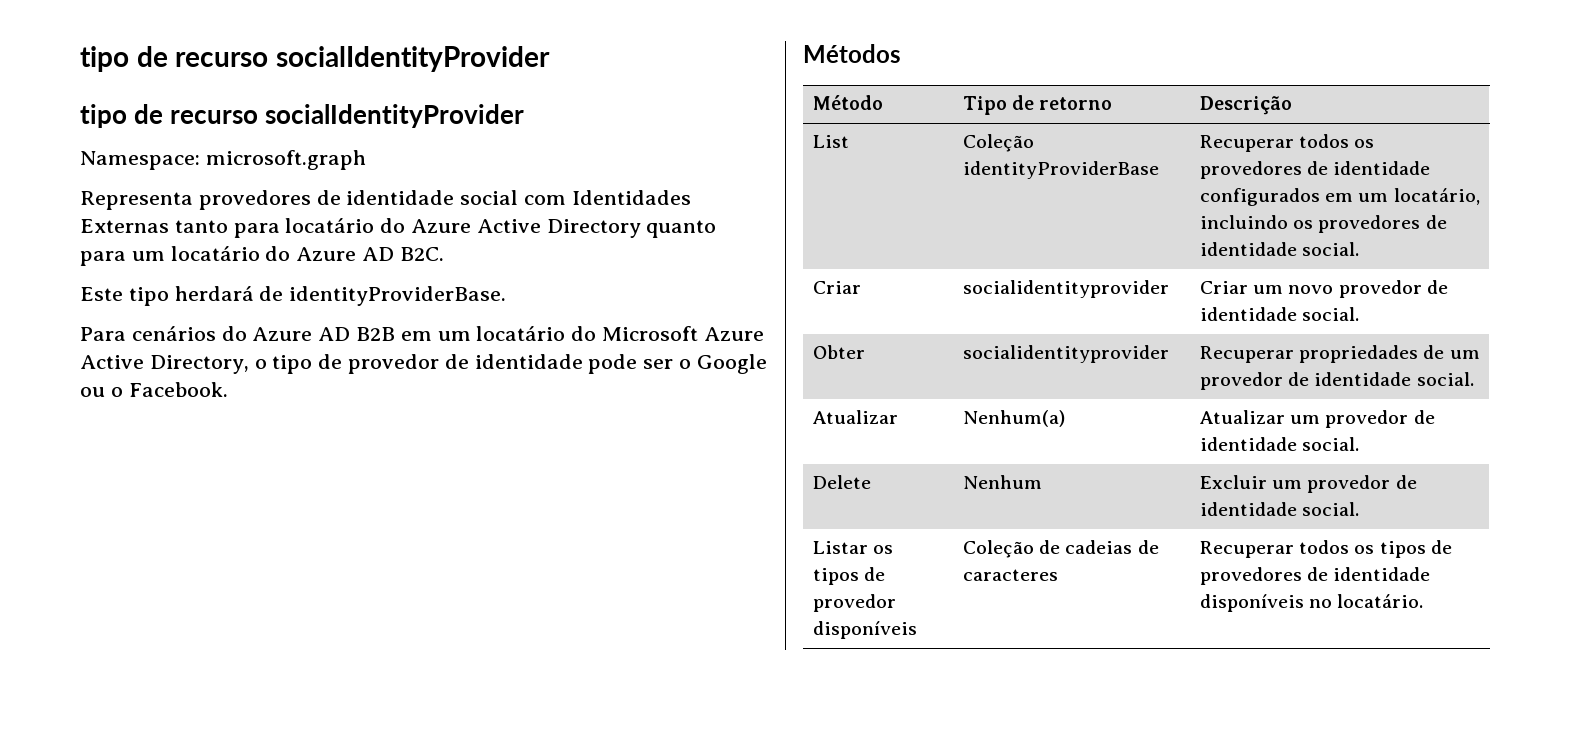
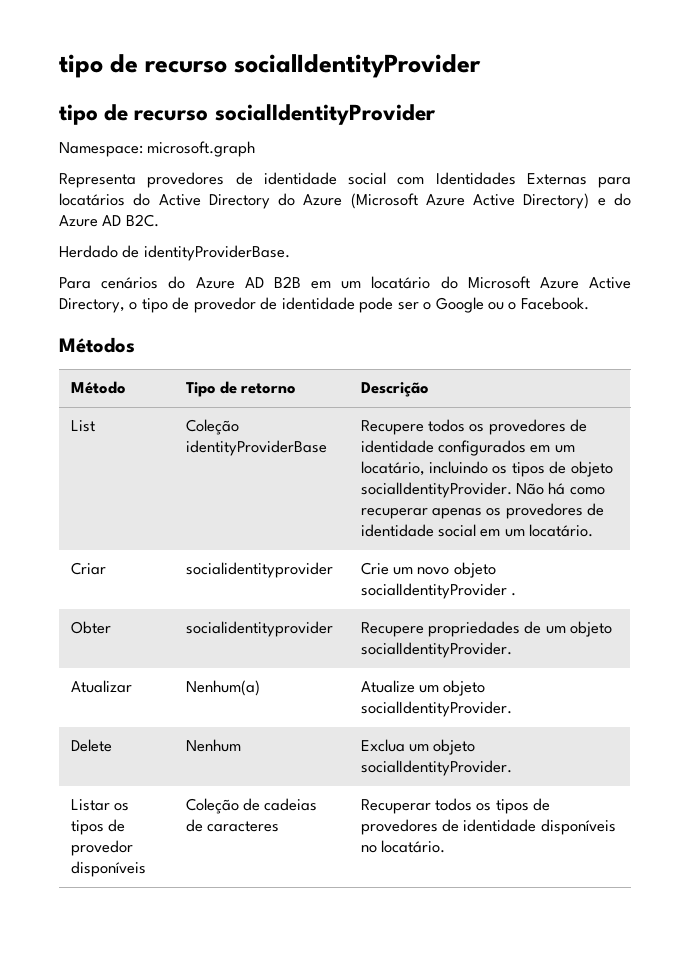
- Representa provedores de identidade social com Identidades Externas tanto para locatário do Azure Active Directory quanto para um locatário do Azure AD B2C.
+ Representa provedores de identidade social com Identidades Externas para locatários do Active Directory do Azure (Microsoft Azure Active Directory) e do Azure AD B2C.
- Este tipo herdará de identityProviderBase.
+ Herdado de identityProviderBase.
- List | Coleção identityProviderBase | Recuperar todos os provedores de identidade configurados em um locatário, incluindo os provedores de identidade social.
+ List | Coleção identityProviderBase | Recupere todos os provedores de identidade configurados em um locatário, incluindo os tipos de objeto socialIdentityProvider. Não há como recuperar apenas os provedores de identidade social em um locatário.
- Criar | socialidentityprovider | Criar um novo provedor de identidade social.
+ Criar | socialidentityprovider | Crie um novo objeto socialIdentityProvider .
- Obter | socialidentityprovider | Recuperar propriedades de um provedor de identidade social.
- Atualizar | Nenhum(a) | Atualizar um provedor de identidade social.
- Delete | Nenhum | Excluir um provedor de identidade social.
+ Obter | socialidentityprovider | Recupere propriedades de um objeto socialIdentityProvider.
+ Atualizar | Nenhum(a) | Atualize um objeto socialIdentityProvider.
+ Delete | Nenhum | Exclua um objeto socialIdentityProvider.

